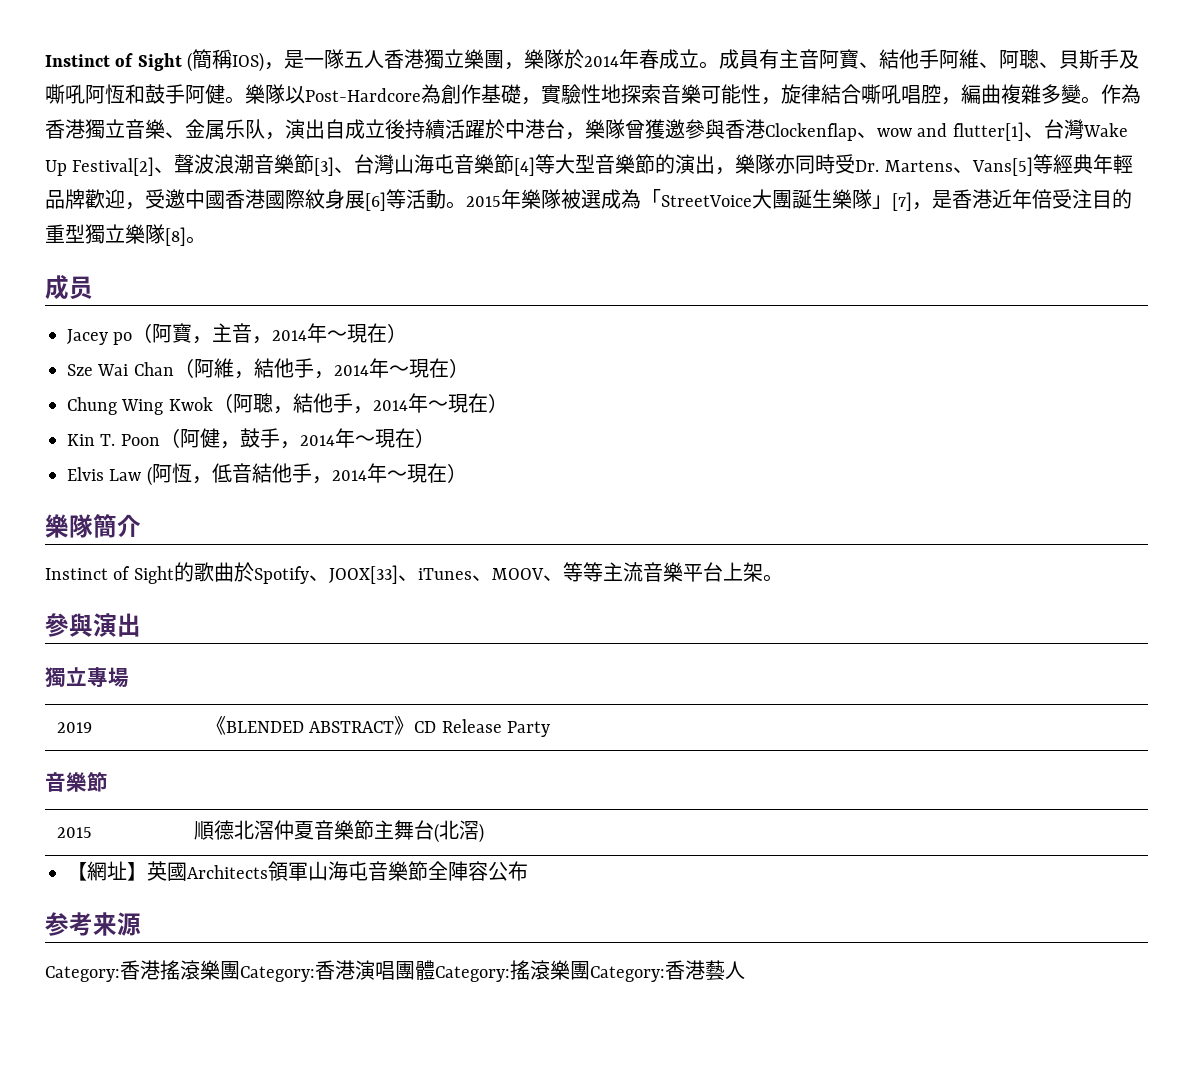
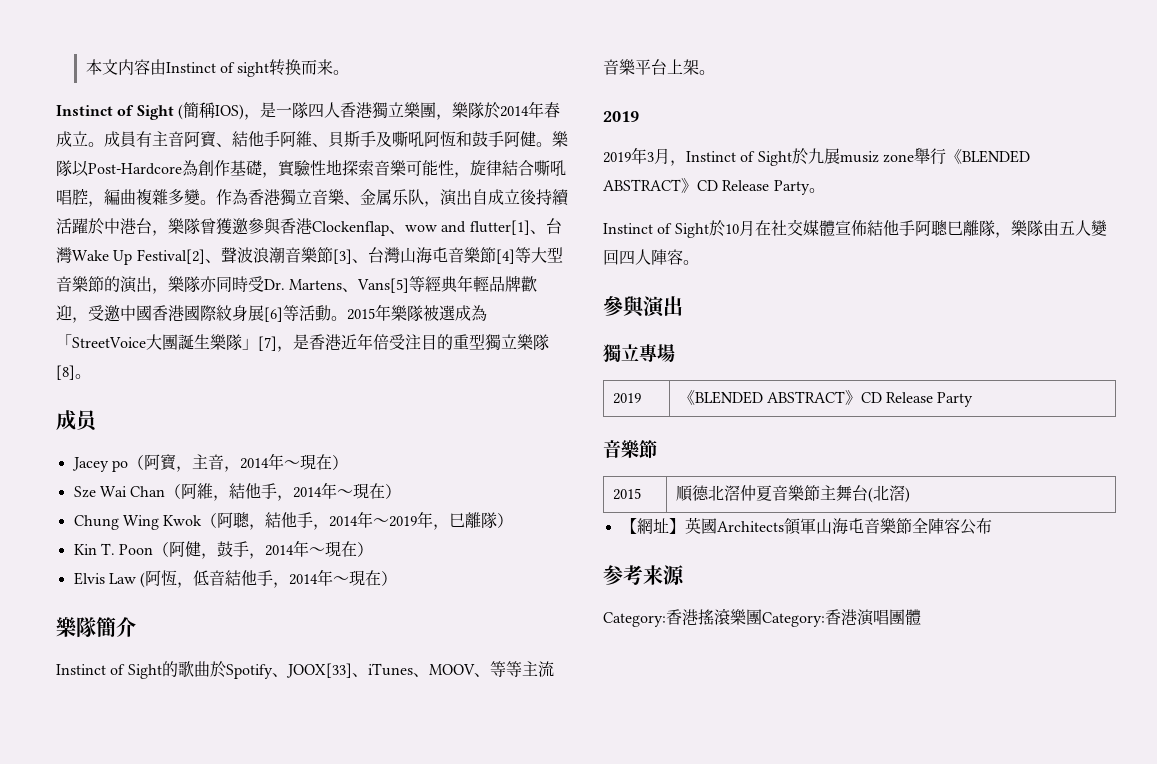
+ 本文内容由Instinct of sight转换而来。
- Instinct of Sight (簡稱IOS)，是一隊五人香港獨立樂團，樂隊於2014年春成立。
+ Instinct of Sight (簡稱IOS)，是一隊四人香港獨立樂團，樂隊於2014年春成立。
- 成員有主音阿寶、結他手阿維、阿聰、貝斯手及嘶吼阿恆和鼓手阿健。
+ 成員有主音阿寶、結他手阿維、貝斯手及嘶吼阿恆和鼓手阿健。
- Chung Wing Kwok（阿聰，結他手，2014年～現在）
+ Chung Wing Kwok（阿聰，結他手，2014年～2019年，巳離隊）
  Instinct of Sight的歌曲於Spotify、JOOX[33]、iTunes、MOOV、等等主流音樂平台上架。
+ 2019
+ 2019年3月，Instinct of Sight於九展musiz zone舉行《BLENDED ABSTRACT》CD Release Party。
+ Instinct of Sight於10月在社交媒體宣佈結他手阿聰巳離隊，樂隊由五人變回四人陣容。
- Category:香港搖滾樂團Category:香港演唱團體Category:搖滾樂團Category:香港藝人
+ Category:香港搖滾樂團Category:香港演唱團體

